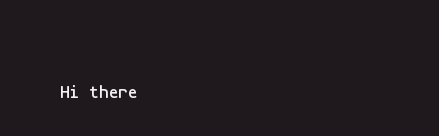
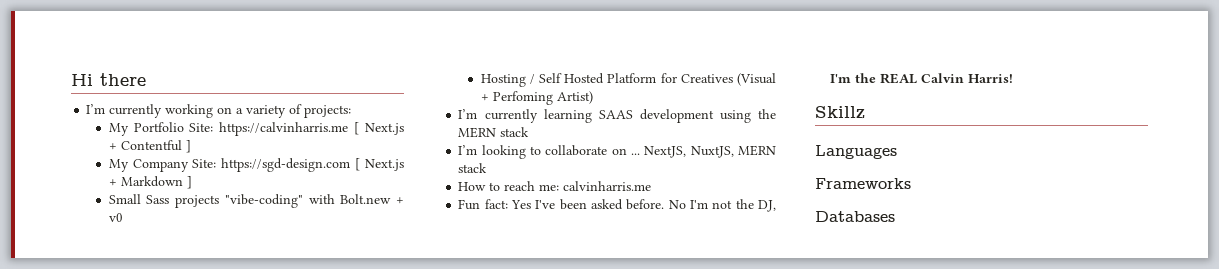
+ I’m currently working on a variety of projects:
+ My Portfolio Site: https://calvinharris.me [ Next.js + Contentful ]
+ My Company Site: https://sgd-design.com [ Next.js + Markdown ]
+ Small Sass projects "vibe-coding" with Bolt.new + v0
+ Hosting / Self Hosted Platform for Creatives (Visual + Perfoming Artist)
+ I’m currently learning SAAS development using the MERN stack
+ I’m looking to collaborate on ... NextJS, NuxtJS, MERN stack
+ How to reach me: calvinharris.me
+ Fun fact: Yes I've been asked before. No I'm not the DJ, I'm the REAL Calvin Harris!
+ Skillz
+ Languages
+ Frameworks
+ Databases

